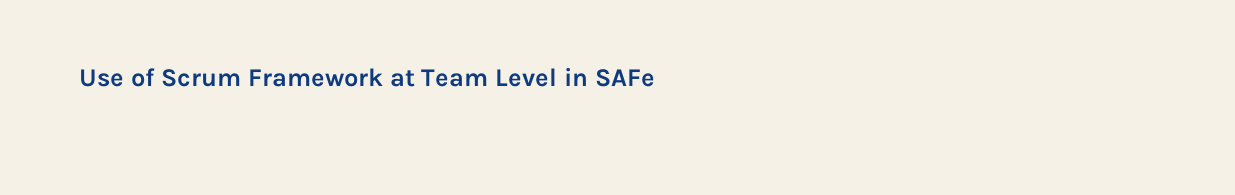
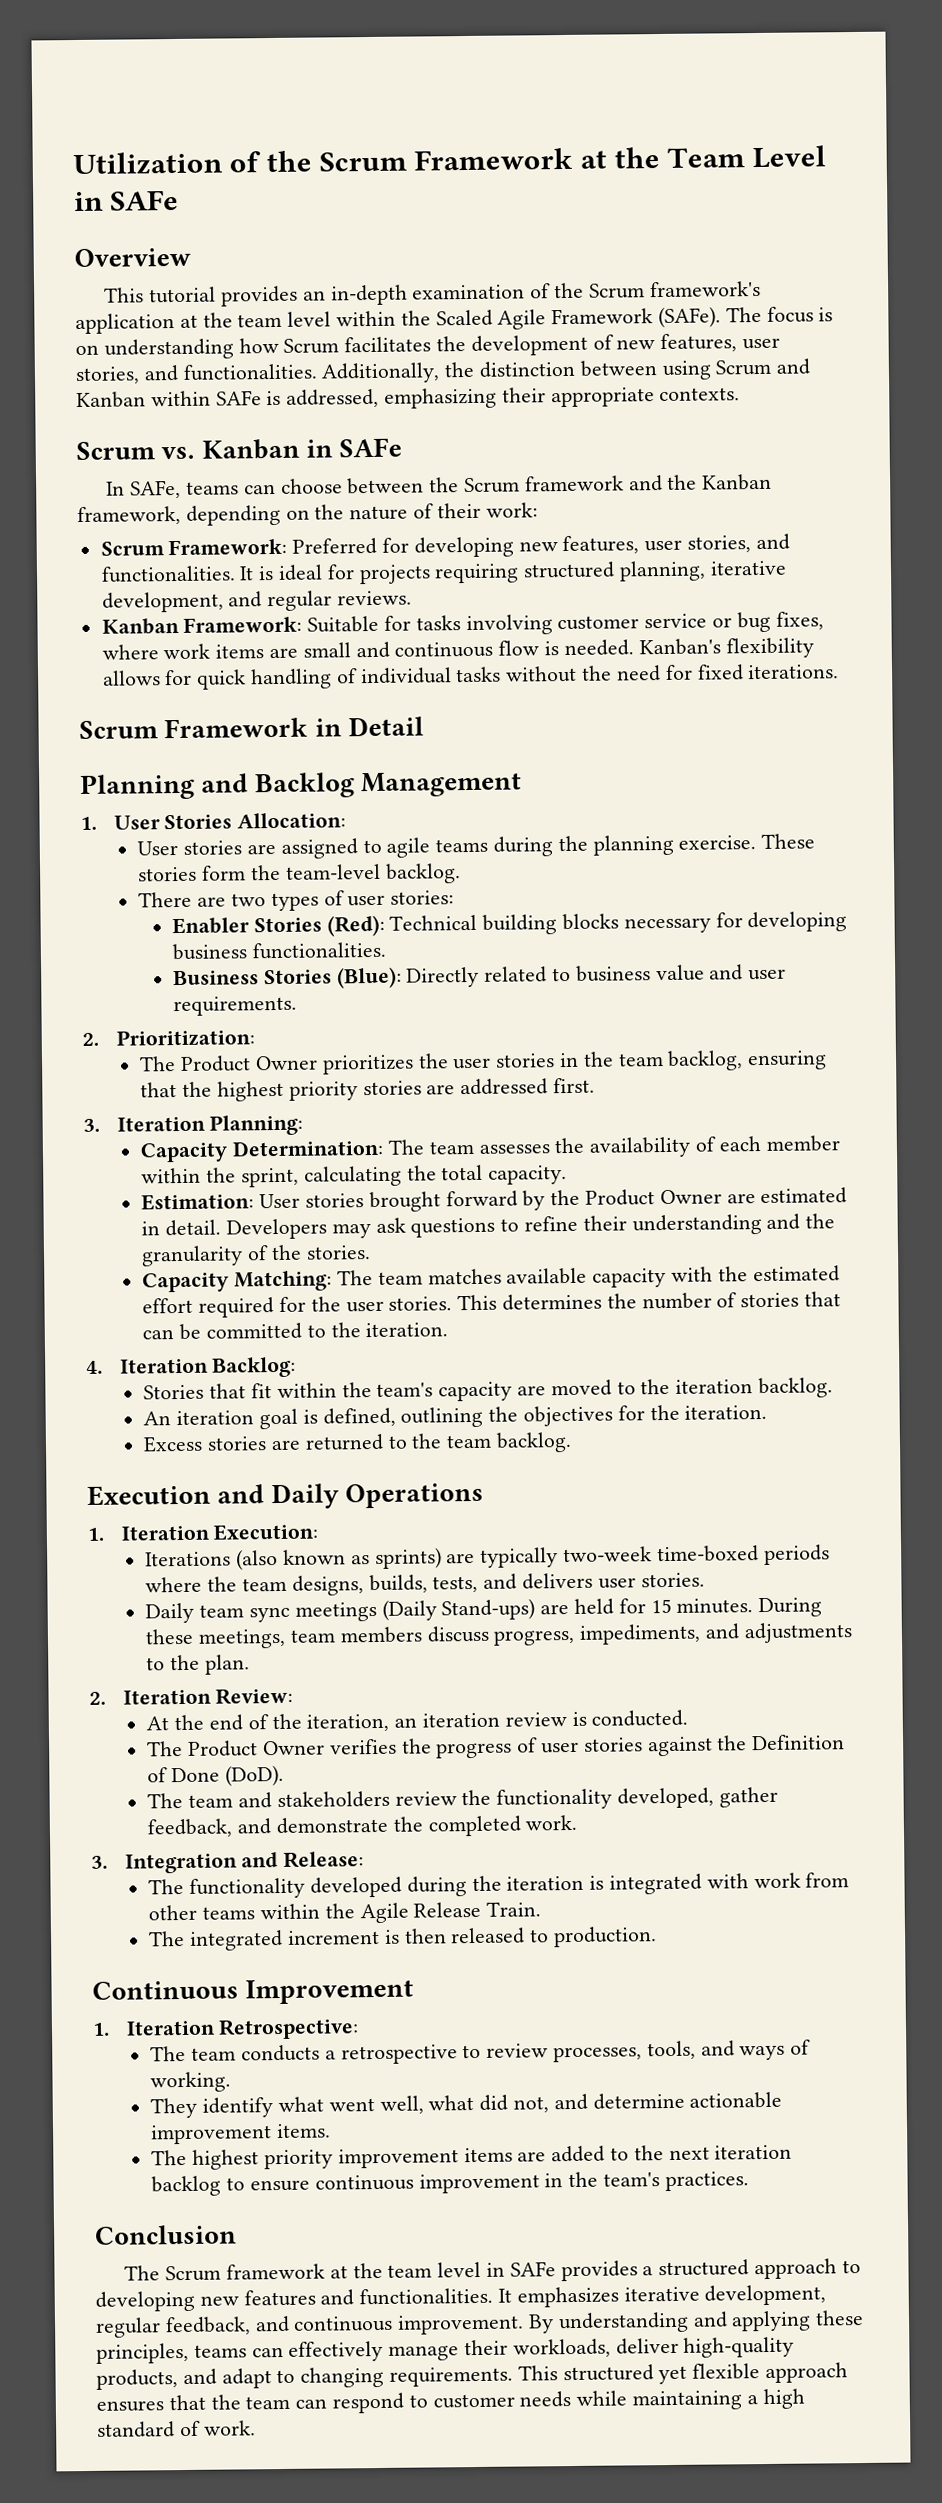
- Use of Scrum Framework at Team Level in SAFe
+ Utilization of the Scrum Framework at the Team Level in SAFe
+ Overview
+ This tutorial provides an in-depth examination of the Scrum framework's application at the team level within the Scaled Agile Framework (SAFe). The focus is on understanding how Scrum facilitates the development of new features, user stories, and functionalities. Additionally, the distinction between using Scrum and Kanban within SAFe is addressed, emphasizing their appropriate contexts.
+ Scrum vs. Kanban in SAFe
+ In SAFe, teams can choose between the Scrum framework and the Kanban framework, depending on the nature of their work:
+ Scrum Framework: Preferred for developing new features, user stories, and functionalities. It is ideal for projects requiring structured planning, iterative development, and regular reviews.
+ Kanban Framework: Suitable for tasks involving customer service or bug fixes, where work items are small and continuous flow is needed. Kanban's flexibility allows for quick handling of individual tasks without the need for fixed iterations.
+ Scrum Framework in Detail
+ Planning and Backlog Management
+ 1. User Stories Allocation:
+ User stories are assigned to agile teams during the planning exercise. These stories form the team-level backlog.
+ There are two types of user stories:
+ Enabler Stories (Red): Technical building blocks necessary for developing business functionalities.
+ Business Stories (Blue): Directly related to business value and user requirements.
+ 2. Prioritization:
+ The Product Owner prioritizes the user stories in the team backlog, ensuring that the highest priority stories are addressed first.
+ 3. Iteration Planning:
+ Capacity Determination: The team assesses the availability of each member within the sprint, calculating the total capacity.
+ Estimation: User stories brought forward by the Product Owner are estimated in detail. Developers may ask questions to refine their understanding and the granularity of the stories.
+ Capacity Matching: The team matches available capacity with the estimated effort required for the user stories. This determines the number of stories that can be committed to the iteration.
+ 4. Iteration Backlog:
+ Stories that fit within the team's capacity are moved to the iteration backlog.
+ An iteration goal is defined, outlining the objectives for the iteration.
+ Excess stories are returned to the team backlog.
+ Execution and Daily Operations
+ 1. Iteration Execution:
+ Iterations (also known as sprints) are typically two-week time-boxed periods where the team designs, builds, tests, and delivers user stories.
+ Daily team sync meetings (Daily Stand-ups) are held for 15 minutes. During these meetings, team members discuss progress, impediments, and adjustments to the plan.
+ 2. Iteration Review:
+ At the end of the iteration, an iteration review is conducted.
+ The Product Owner verifies the progress of user stories against the Definition of Done (DoD).
+ The team and stakeholders review the functionality developed, gather feedback, and demonstrate the completed work.
+ 3. Integration and Release:
+ The functionality developed during the iteration is integrated with work from other teams within the Agile Release Train.
+ The integrated increment is then released to production.
+ Continuous Improvement
+ 1. Iteration Retrospective:
+ The team conducts a retrospective to review processes, tools, and ways of working.
+ They identify what went well, what did not, and determine actionable improvement items.
+ The highest priority improvement items are added to the next iteration backlog to ensure continuous improvement in the team's practices.
+ Conclusion
+ The Scrum framework at the team level in SAFe provides a structured approach to developing new features and functionalities. It emphasizes iterative development, regular feedback, and continuous improvement. By understanding and applying these principles, teams can effectively manage their workloads, deliver high-quality products, and adapt to changing requirements. This structured yet flexible approach ensures that the team can respond to customer needs while maintaining a high standard of work.

